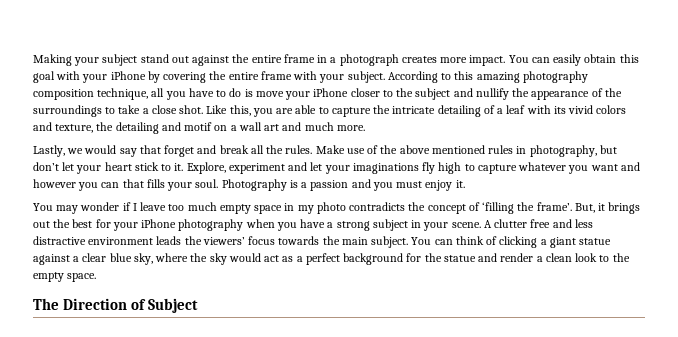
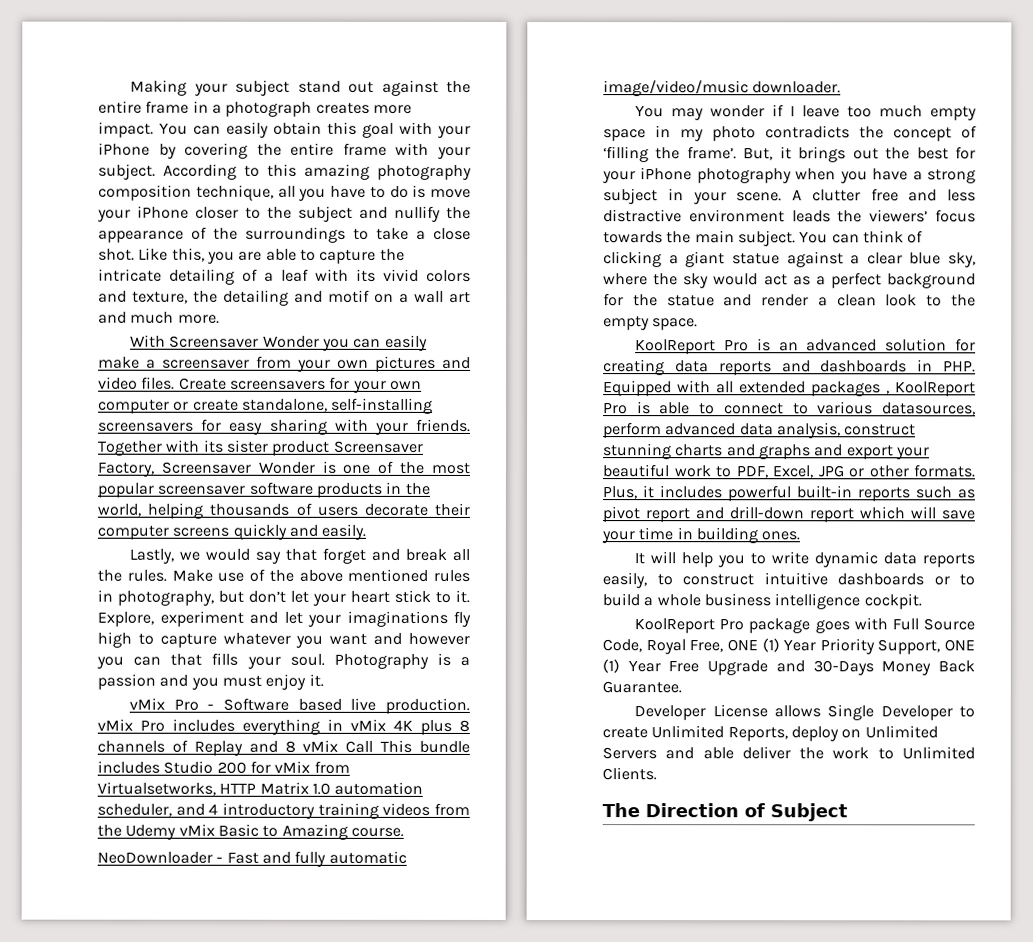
+ With Screensaver Wonder you can easily make a screensaver from your own pictures and video files. Create screensavers for your own computer or create standalone, self-installing screensavers for easy sharing with your friends. Together with its sister product Screensaver Factory, Screensaver Wonder is one of the most popular screensaver software products in the world, helping thousands of users decorate their computer screens quickly and easily.
+ vMix Pro - Software based live production. vMix Pro includes everything in vMix 4K plus 8 channels of Replay and 8 vMix Call This bundle includes Studio 200 for vMix from Virtualsetworks, HTTP Matrix 1.0 automation scheduler, and 4 introductory training videos from the Udemy vMix Basic to Amazing course.
+ NeoDownloader - Fast and fully automatic image/video/music downloader.
+ KoolReport Pro is an advanced solution for creating data reports and dashboards in PHP. Equipped with all extended packages , KoolReport Pro is able to connect to various datasources, perform advanced data analysis, construct stunning charts and graphs and export your beautiful work to PDF, Excel, JPG or other formats. Plus, it includes powerful built-in reports such as pivot report and drill-down report which will save your time in building ones.
+ It will help you to write dynamic data reports easily, to construct intuitive dashboards or to build a whole business intelligence cockpit.
+ KoolReport Pro package goes with Full Source Code, Royal Free, ONE (1) Year Priority Support, ONE (1) Year Free Upgrade and 30-Days Money Back Guarantee.
+ Developer License allows Single Developer to create Unlimited Reports, deploy on Unlimited Servers and able deliver the work to Unlimited Clients.

